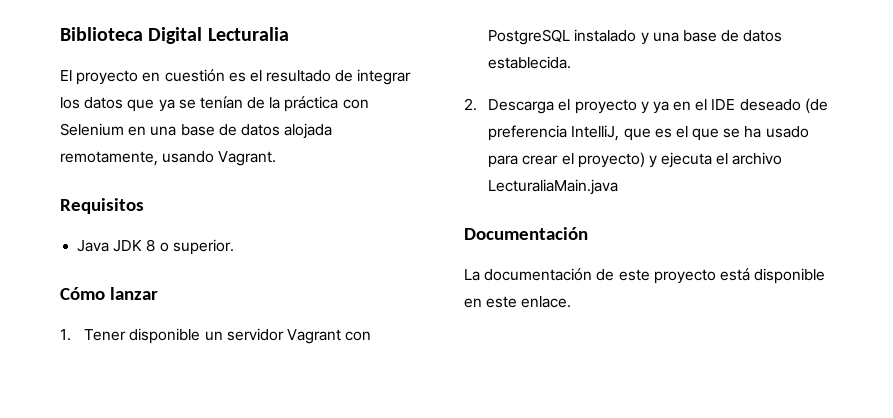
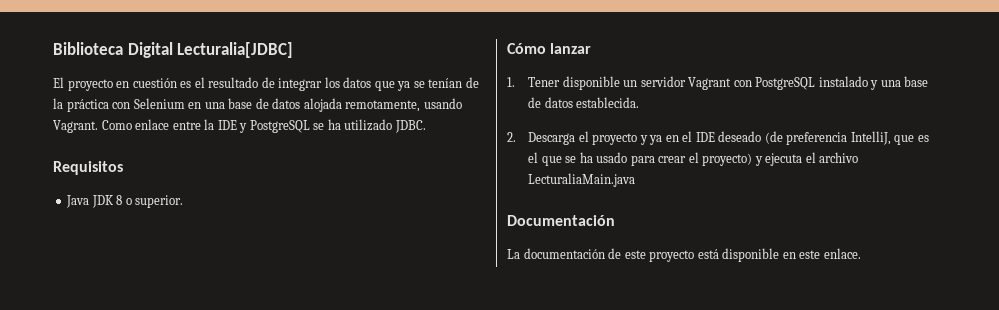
- Biblioteca Digital Lecturalia
+ Biblioteca Digital Lecturalia[JDBC]
+ Como enlace entre la IDE y PostgreSQL se ha utilizado JDBC.

